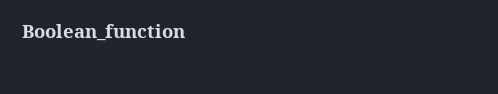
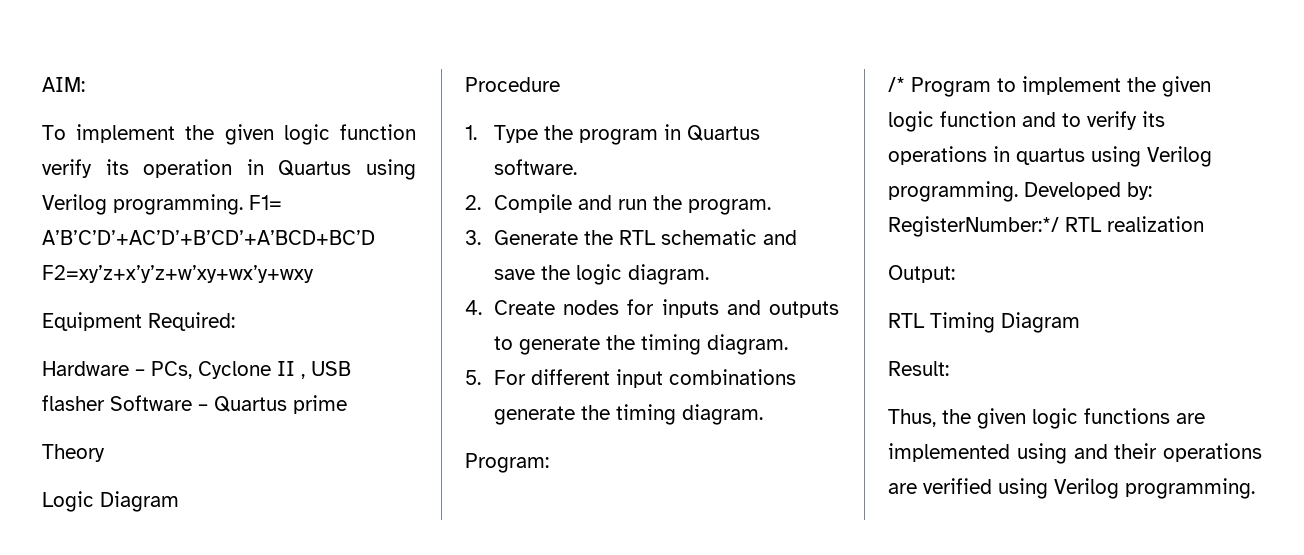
- Boolean_function
+ AIM:
+ To implement the given logic function verify its operation in Quartus using Verilog programming. F1= A’B’C’D’+AC’D’+B’CD’+A’BCD+BC’D F2=xy’z+x’y’z+w’xy+wx’y+wxy
+ Equipment Required:
+ Hardware – PCs, Cyclone II , USB flasher Software – Quartus prime
+ Theory
+ Logic Diagram
+ Procedure
+ 1. Type the program in Quartus software.
+ 2. Compile and run the program.
+ 3. Generate the RTL schematic and save the logic diagram.
+ 4. Create nodes for inputs and outputs to generate the timing diagram.
+ 5. For different input combinations generate the timing diagram.
+ Program:
+ /* Program to implement the given logic function and to verify its operations in quartus using Verilog programming. Developed by: RegisterNumber:*/ RTL realization
+ Output:
+ RTL Timing Diagram
+ Result:
+ Thus, the given logic functions are implemented using and their operations are verified using Verilog programming.

